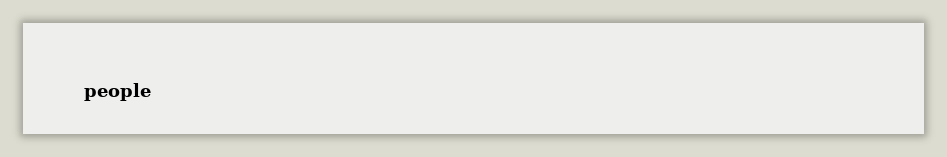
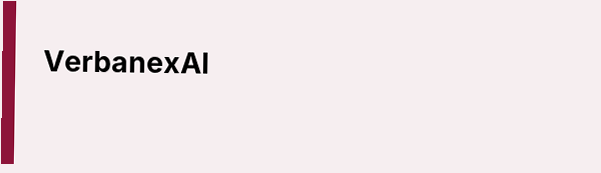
- people
+ VerbanexAI

